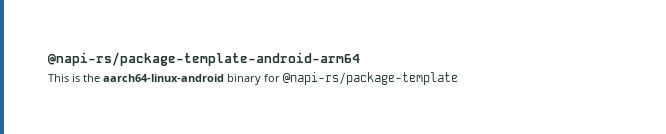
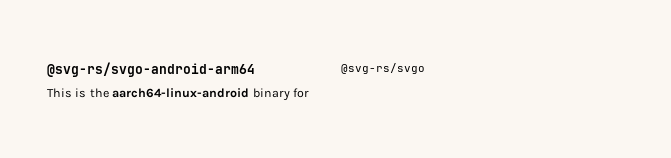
- @napi-rs/package-template-android-arm64
+ @svg-rs/svgo-android-arm64
- This is the aarch64-linux-android binary for @napi-rs/package-template
+ This is the aarch64-linux-android binary for @svg-rs/svgo

